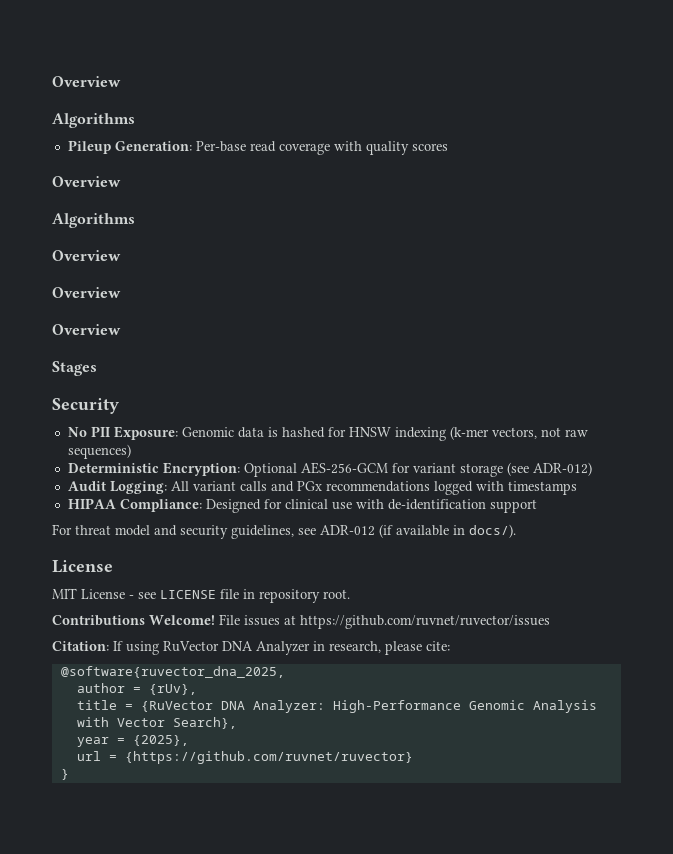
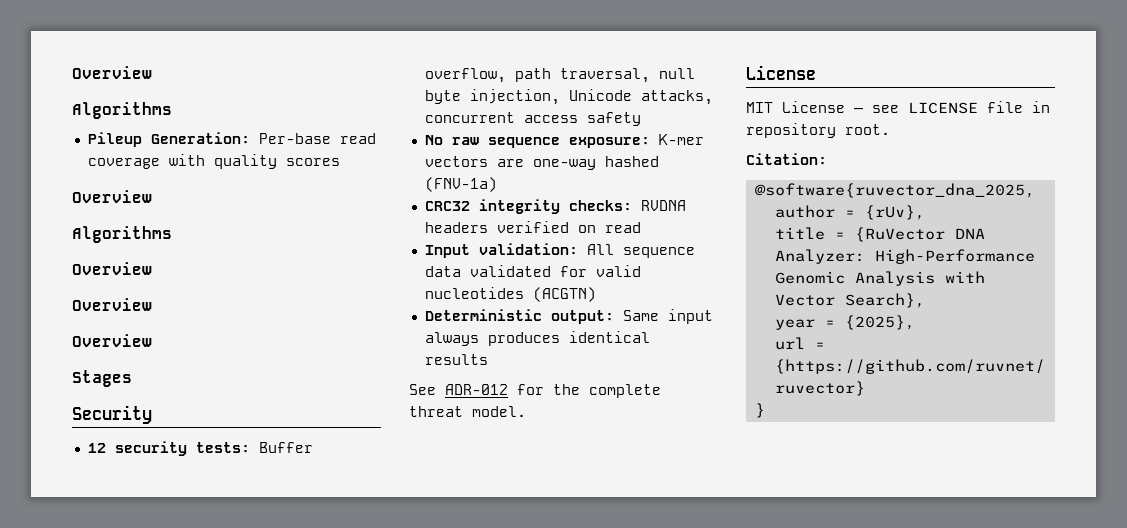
- No PII Exposure: Genomic data is hashed for HNSW indexing (k-mer vectors, not raw sequences)
- Deterministic Encryption: Optional AES-256-GCM for variant storage (see ADR-012)
- Audit Logging: All variant calls and PGx recommendations logged with timestamps
- HIPAA Compliance: Designed for clinical use with de-identification support
- For threat model and security guidelines, see ADR-012 (if available in docs/).
+ 12 security tests: Buffer overflow, path traversal, null byte injection, Unicode attacks, concurrent access safety
+ No raw sequence exposure: K-mer vectors are one-way hashed (FNV-1a)
+ CRC32 integrity checks: RVDNA headers verified on read
+ Input validation: All sequence data validated for valid nucleotides (ACGTN)
+ Deterministic output: Same input always produces identical results
+ See ADR-012 for the complete threat model.
- MIT License - see LICENSE file in repository root.
+ MIT License — see LICENSE file in repository root.
- Contributions Welcome! File issues at https://github.com/ruvnet/ruvector/issues
- Citation: If using RuVector DNA Analyzer in research, please cite:
+ Citation:

